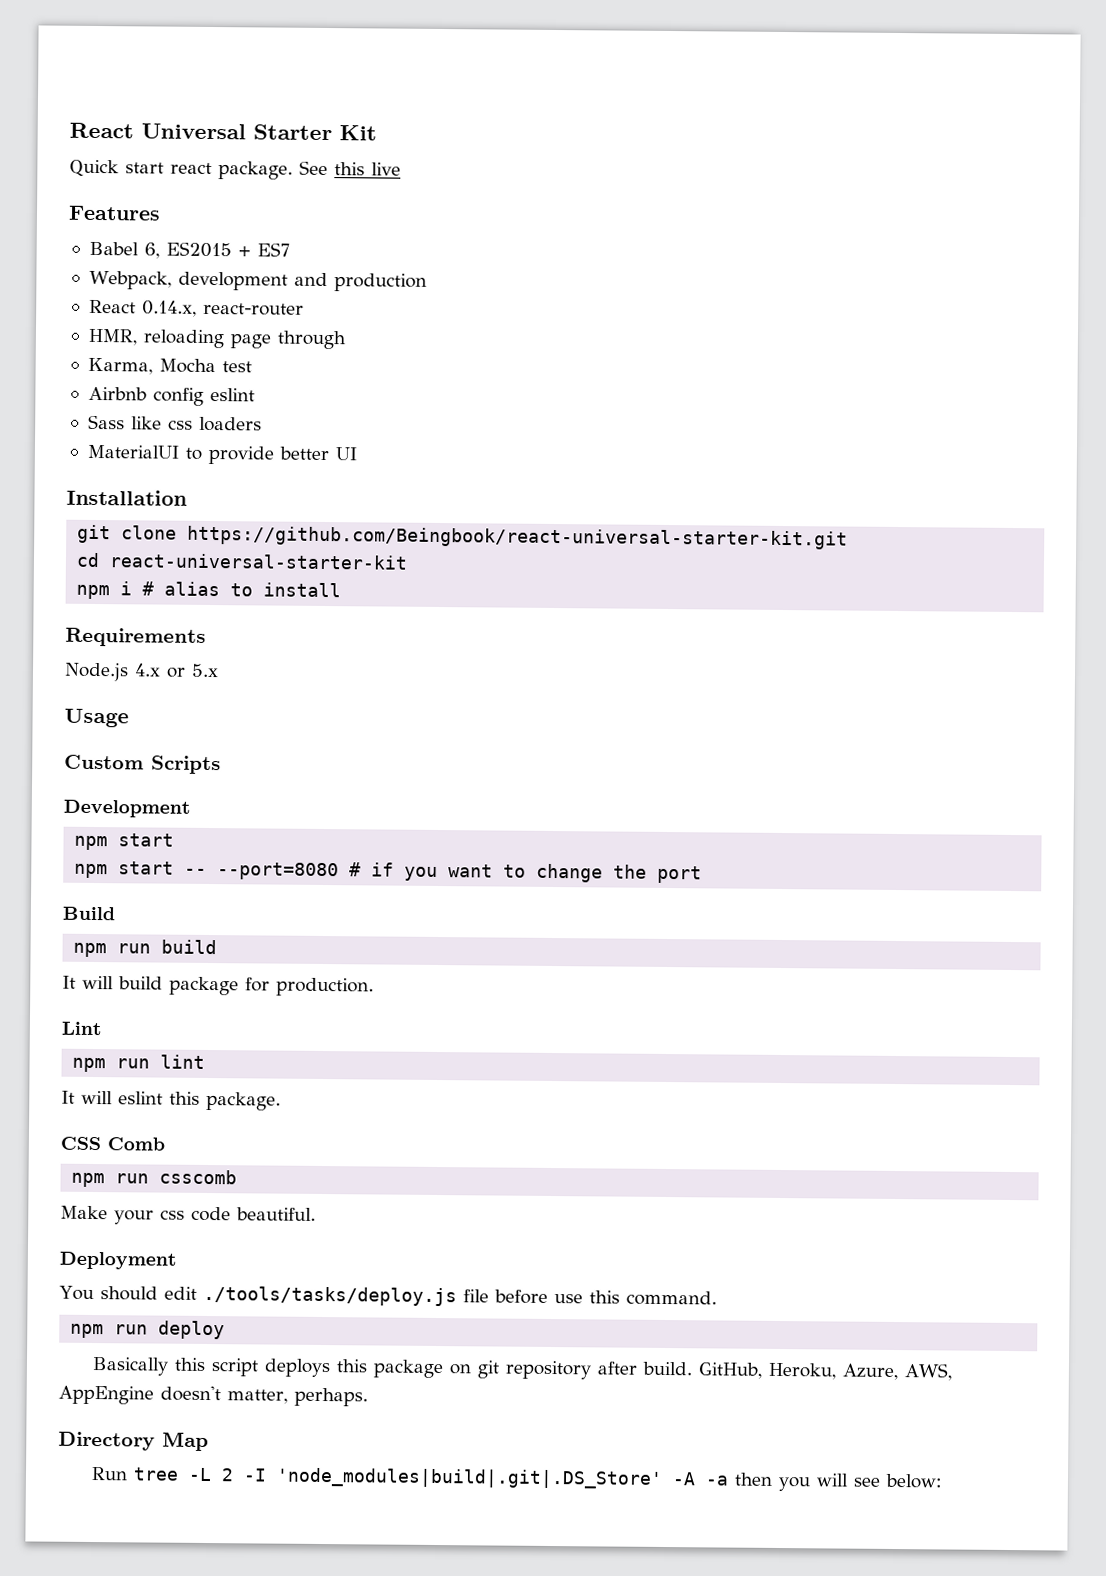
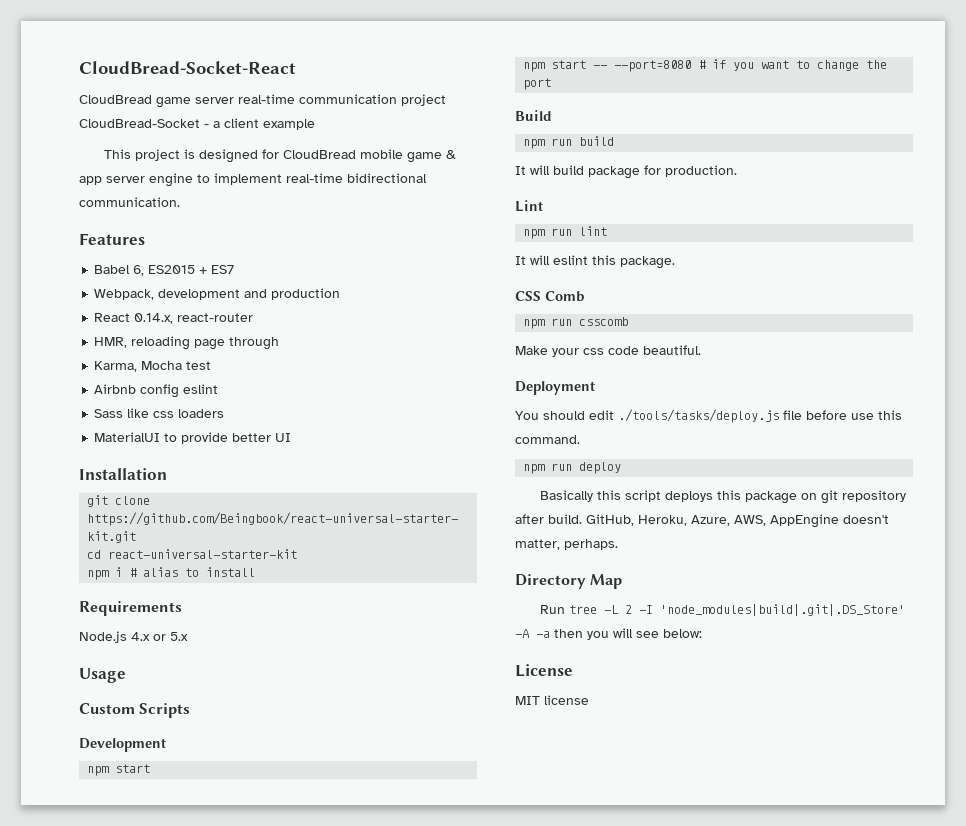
- React Universal Starter Kit
- Quick start react package. See this live
+ CloudBread-Socket-React
+ CloudBread game server real-time communication project CloudBread-Socket - a client example
+ This project is designed for CloudBread mobile game & app server engine to implement real-time bidirectional communication.
+ License
+ MIT license

